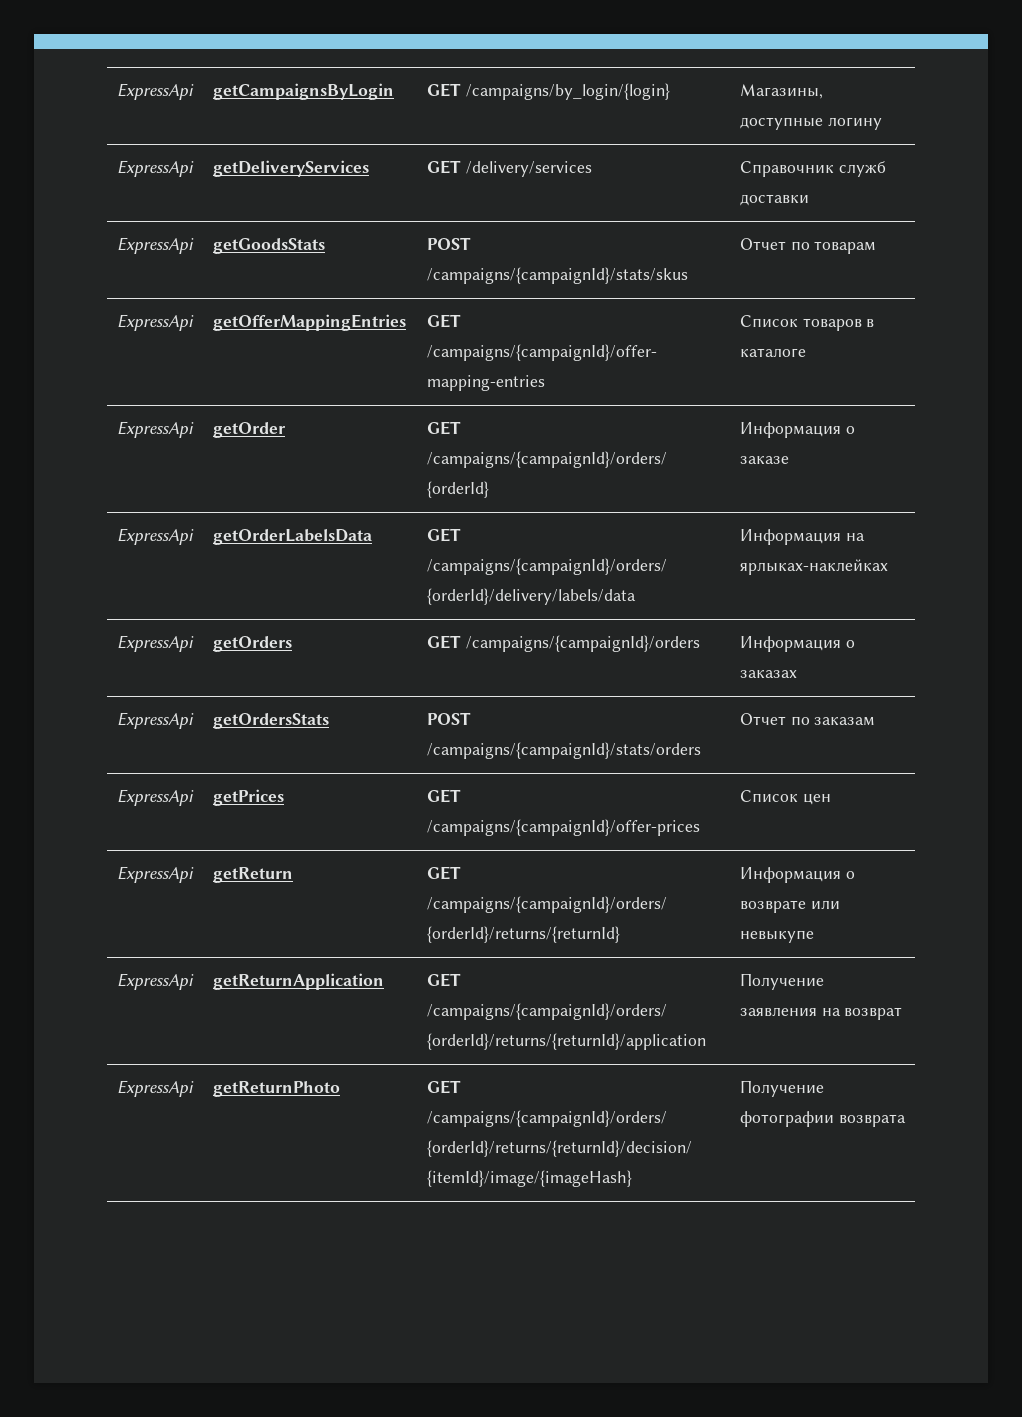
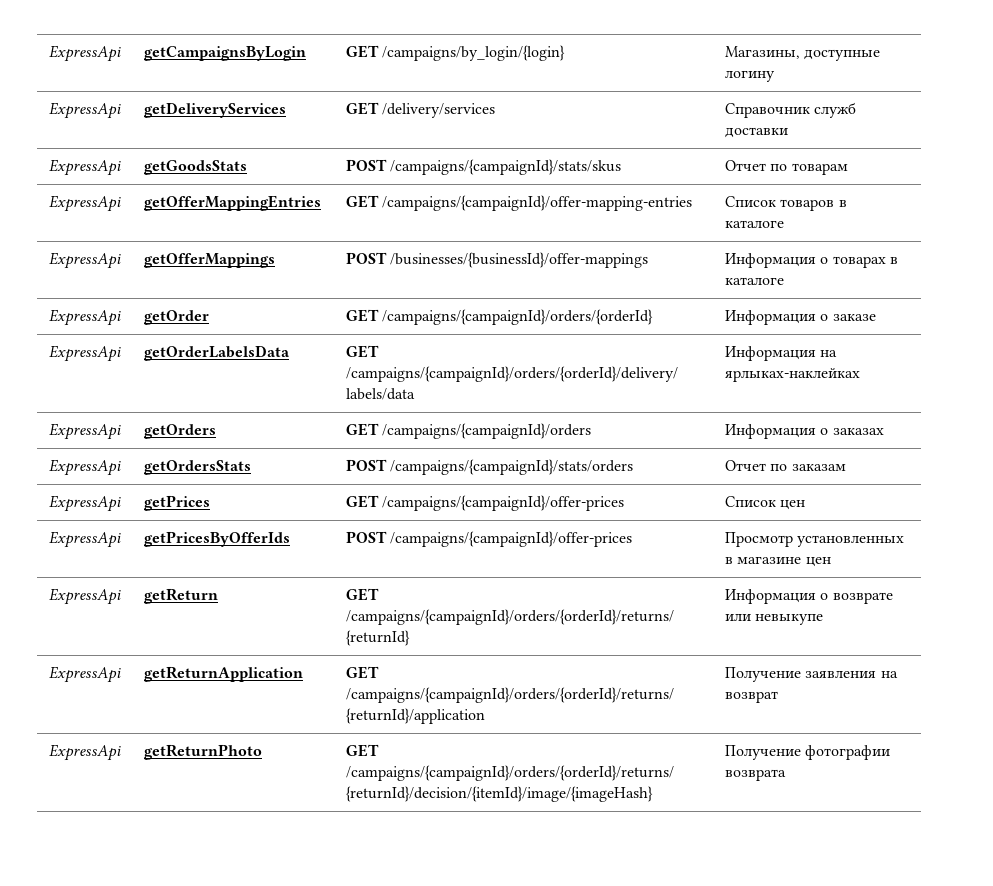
+ ExpressApi | getOfferMappings | POST /businesses/{businessId}/offer-mappings | Информация о товарах в каталоге
+ ExpressApi | getPricesByOfferIds | POST /campaigns/{campaignId}/offer-prices | Просмотр установленных в магазине цен

